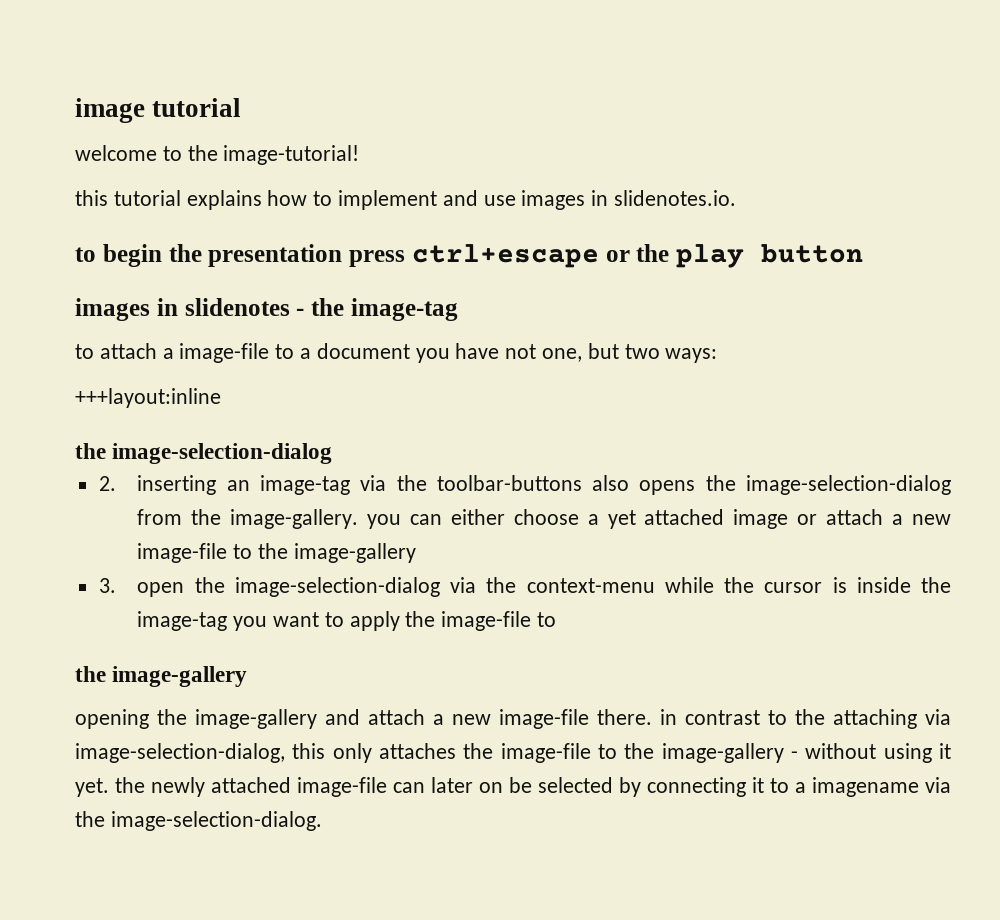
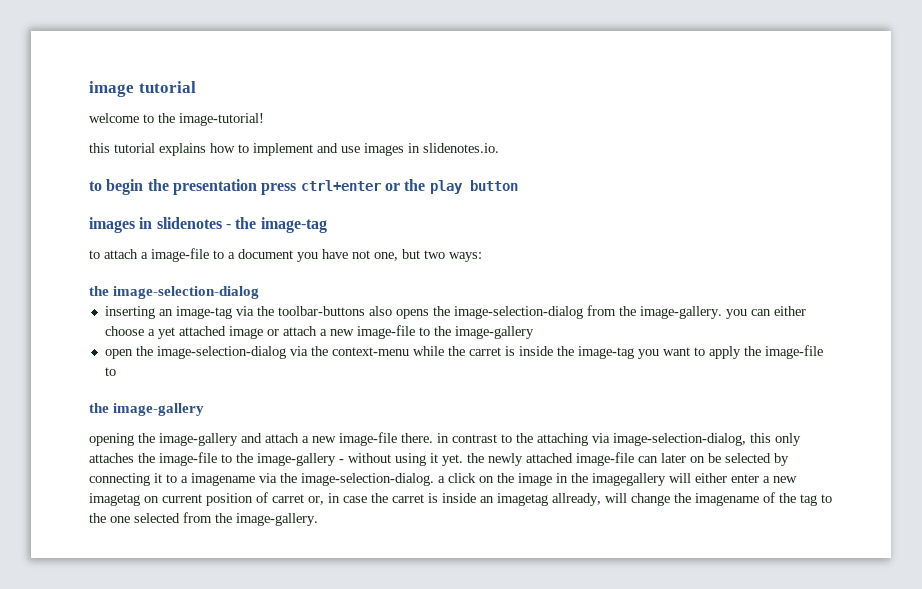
- to begin the presentation press ctrl+escape or the play button
+ to begin the presentation press ctrl+enter or the play button
- +++layout:inline
- 2. inserting an image-tag via the toolbar-buttons also opens the image-selection-dialog from the image-gallery. you can either choose a yet attached image or attach a new image-file to the image-gallery
+ inserting an image-tag via the toolbar-buttons also opens the image-selection-dialog from the image-gallery. you can either choose a yet attached image or attach a new image-file to the image-gallery
- 3. open the image-selection-dialog via the context-menu while the cursor is inside the image-tag you want to apply the image-file to
+ open the image-selection-dialog via the context-menu while the carret is inside the image-tag you want to apply the image-file to
- opening the image-gallery and attach a new image-file there. in contrast to the attaching via image-selection-dialog, this only attaches the image-file to the image-gallery - without using it yet. the newly attached image-file can later on be selected by connecting it to a imagename via the image-selection-dialog.
+ opening the image-gallery and attach a new image-file there. in contrast to the attaching via image-selection-dialog, this only attaches the image-file to the image-gallery - without using it yet. the newly attached image-file can later on be selected by connecting it to a imagename via the image-selection-dialog. a click on the image in the imagegallery will either enter a new imagetag on current position of carret or, in case the carret is inside an imagetag allready, will change the imagename of the tag to the one selected from the image-gallery.

